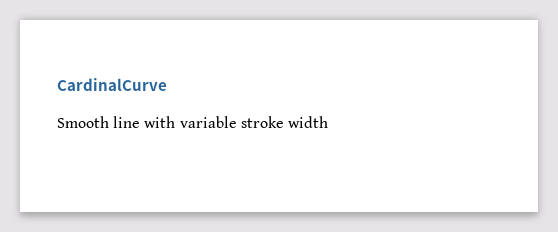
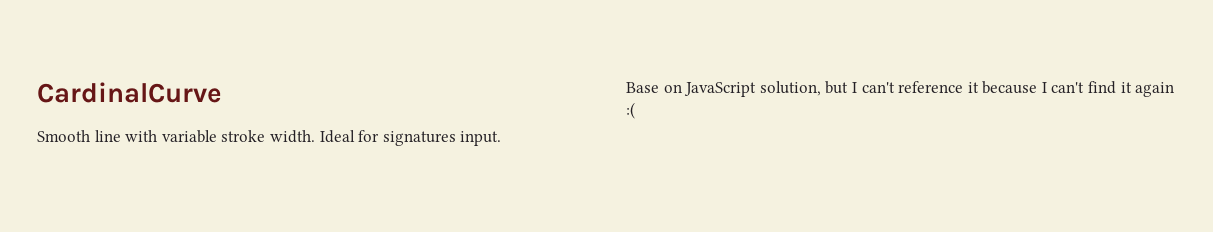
- Smooth line with variable stroke width
+ Smooth line with variable stroke width. Ideal for signatures input.
+ Base on JavaScript solution, but I can't reference it because I can't find it again :(

